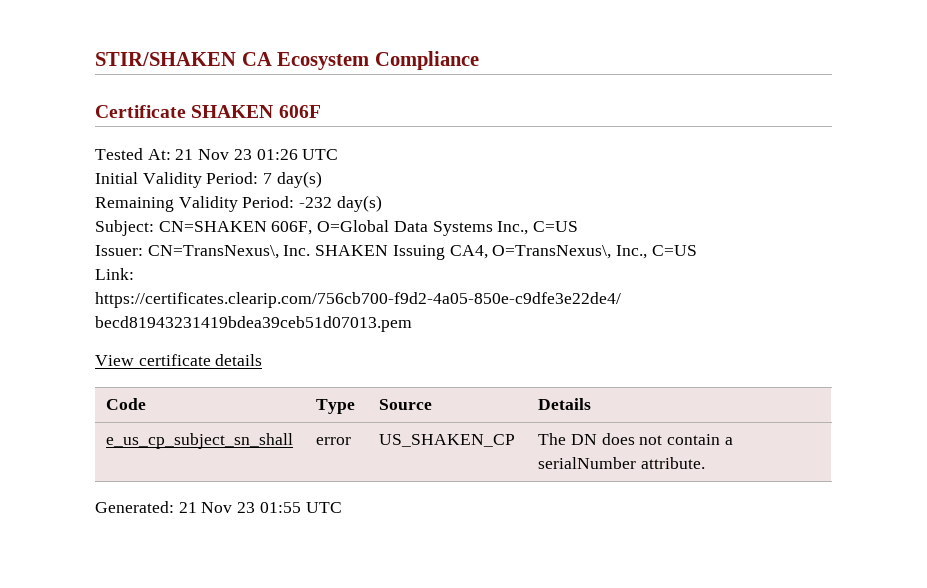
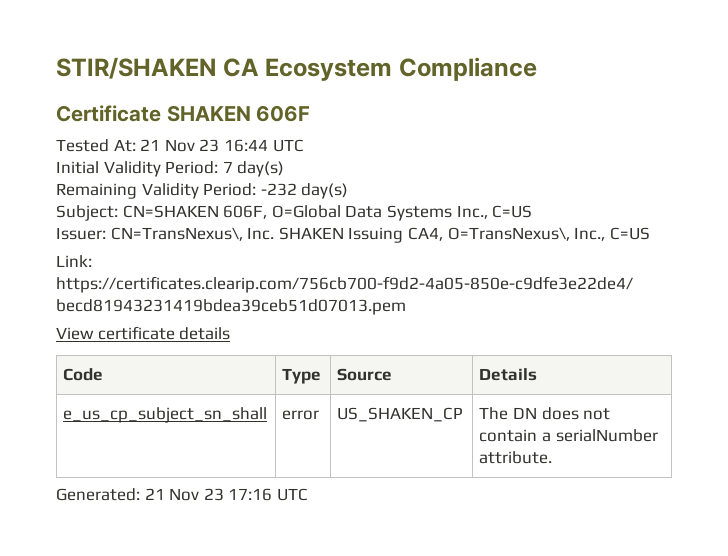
- Tested At: 21 Nov 23 01:26 UTC
+ Tested At: 21 Nov 23 16:44 UTC
- Generated: 21 Nov 23 01:55 UTC
+ Generated: 21 Nov 23 17:16 UTC

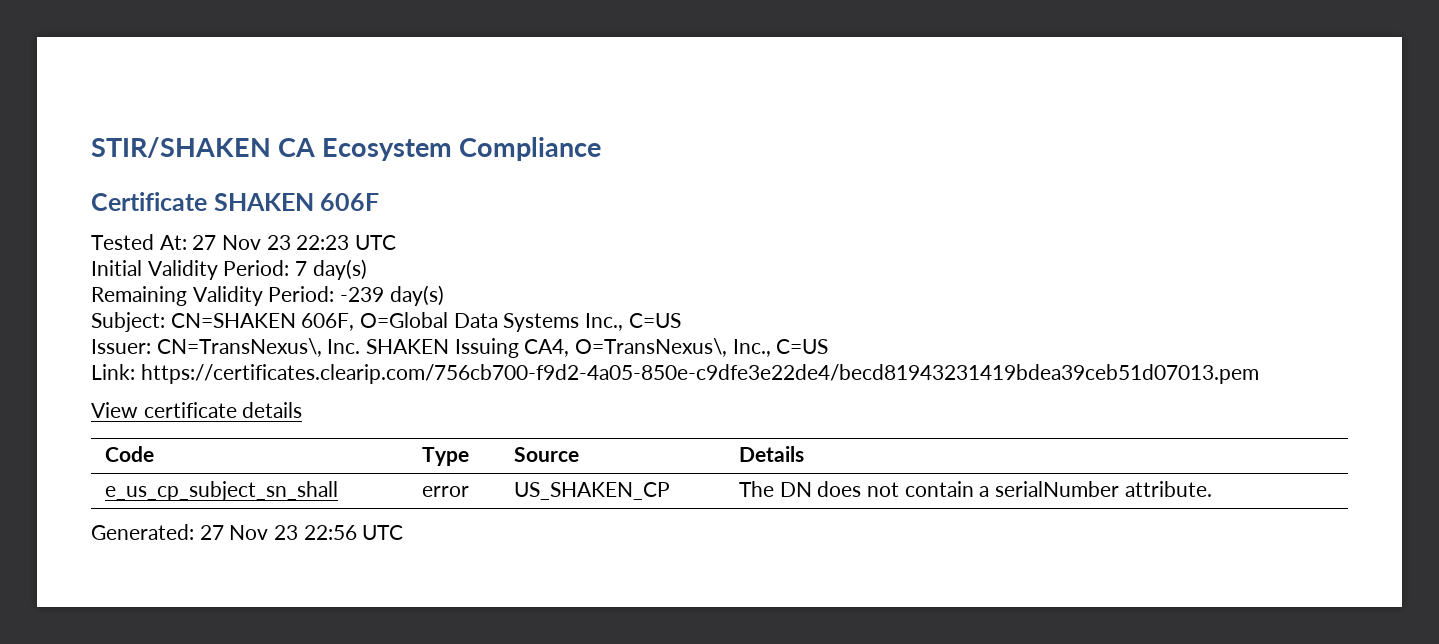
- Tested At: 21 Nov 23 16:44 UTC
+ Tested At: 27 Nov 23 22:23 UTC
- Remaining Validity Period: -232 day(s)
+ Remaining Validity Period: -239 day(s)
- Generated: 21 Nov 23 17:16 UTC
+ Generated: 27 Nov 23 22:56 UTC

